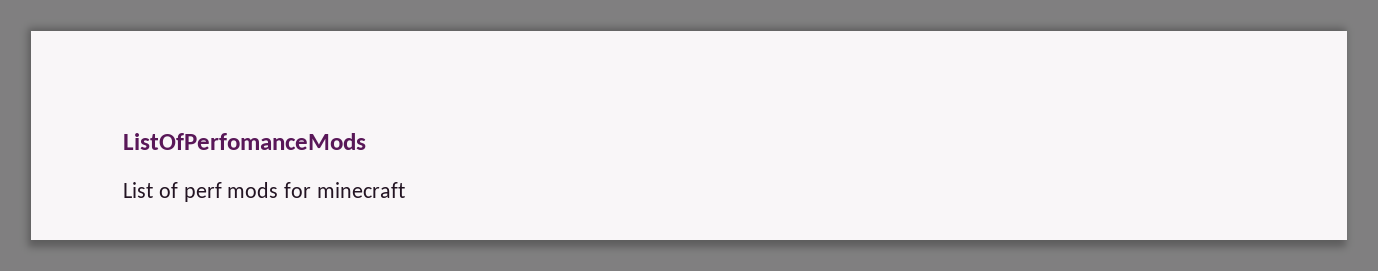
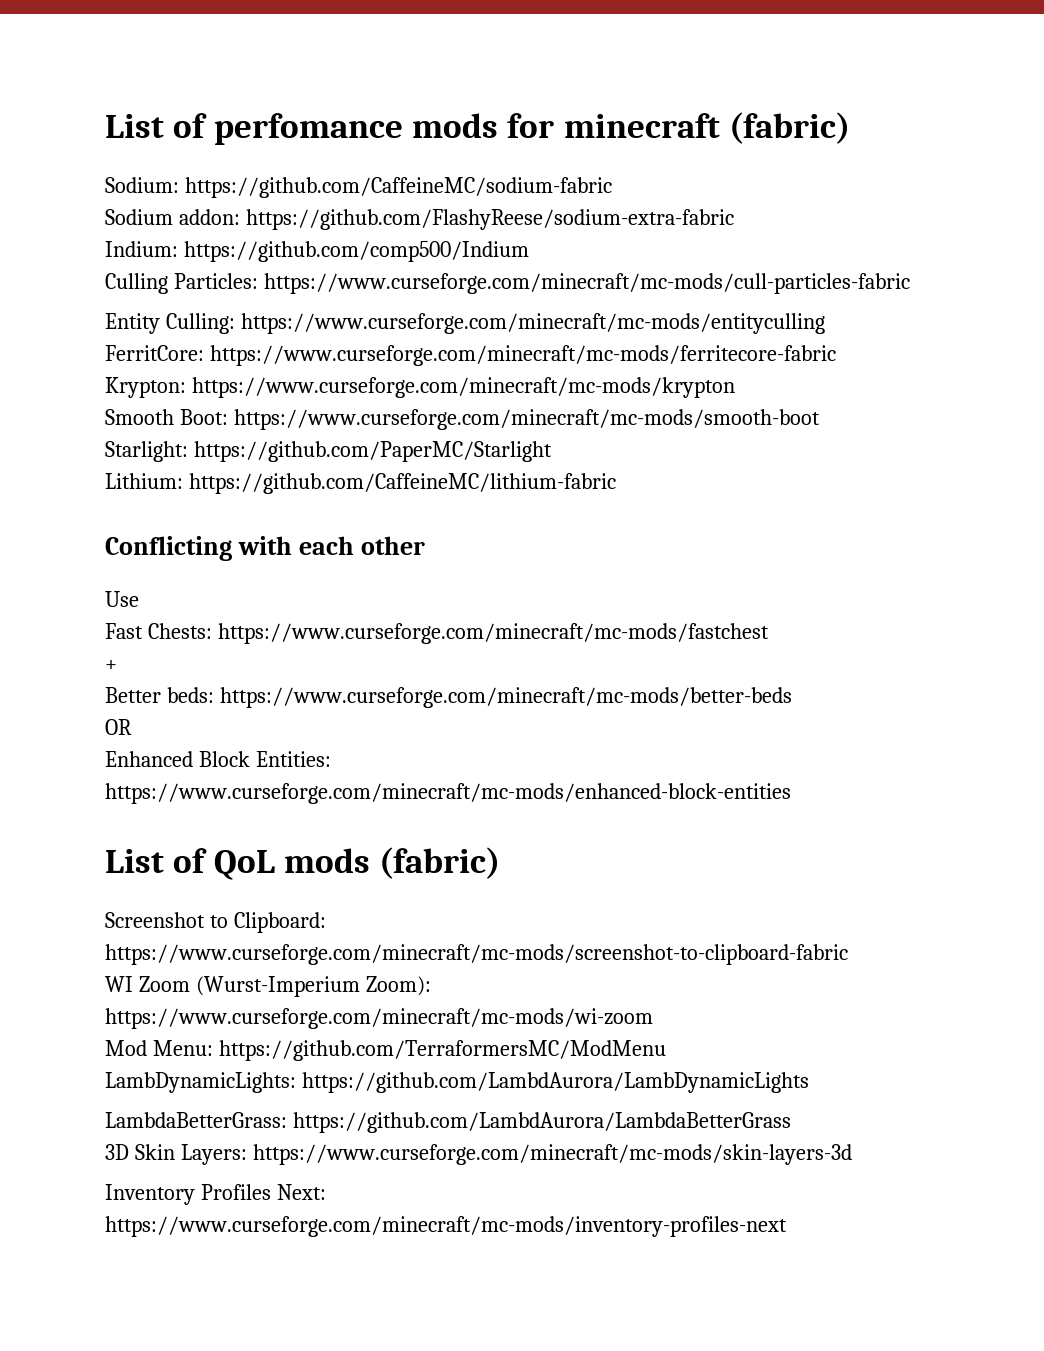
- ListOfPerfomanceMods
- List of perf mods for minecraft
+ List of perfomance mods for minecraft (fabric)
+ Sodium: https://github.com/CaffeineMC/sodium-fabric
+ Sodium addon: https://github.com/FlashyReese/sodium-extra-fabric
+ Indium: https://github.com/comp500/Indium
+ Culling Particles: https://www.curseforge.com/minecraft/mc-mods/cull-particles-fabric
+ Entity Culling: https://www.curseforge.com/minecraft/mc-mods/entityculling
+ FerritCore: https://www.curseforge.com/minecraft/mc-mods/ferritecore-fabric
+ Krypton: https://www.curseforge.com/minecraft/mc-mods/krypton
+ Smooth Boot: https://www.curseforge.com/minecraft/mc-mods/smooth-boot
+ Starlight: https://github.com/PaperMC/Starlight
+ Lithium: https://github.com/CaffeineMC/lithium-fabric
+ Conflicting with each other
+ Use
+ Fast Chests: https://www.curseforge.com/minecraft/mc-mods/fastchest
+ +
+ Better beds: https://www.curseforge.com/minecraft/mc-mods/better-beds
+ OR
+ Enhanced Block Entities: https://www.curseforge.com/minecraft/mc-mods/enhanced-block-entities
+ List of QoL mods (fabric)
+ Screenshot to Clipboard: https://www.curseforge.com/minecraft/mc-mods/screenshot-to-clipboard-fabric
+ WI Zoom (Wurst-Imperium Zoom): https://www.curseforge.com/minecraft/mc-mods/wi-zoom
+ Mod Menu: https://github.com/TerraformersMC/ModMenu
+ LambDynamicLights: https://github.com/LambdAurora/LambDynamicLights
+ LambdaBetterGrass: https://github.com/LambdAurora/LambdaBetterGrass
+ 3D Skin Layers: https://www.curseforge.com/minecraft/mc-mods/skin-layers-3d
+ Inventory Profiles Next: https://www.curseforge.com/minecraft/mc-mods/inventory-profiles-next

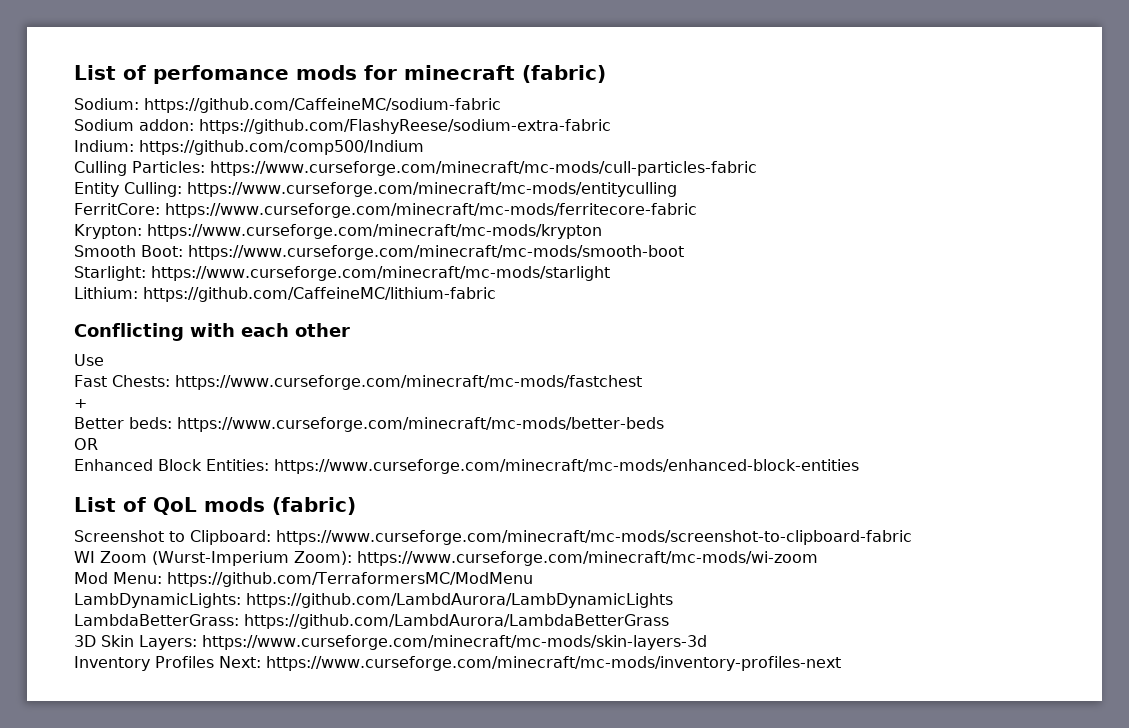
- Starlight: https://github.com/PaperMC/Starlight
+ Starlight: https://www.curseforge.com/minecraft/mc-mods/starlight

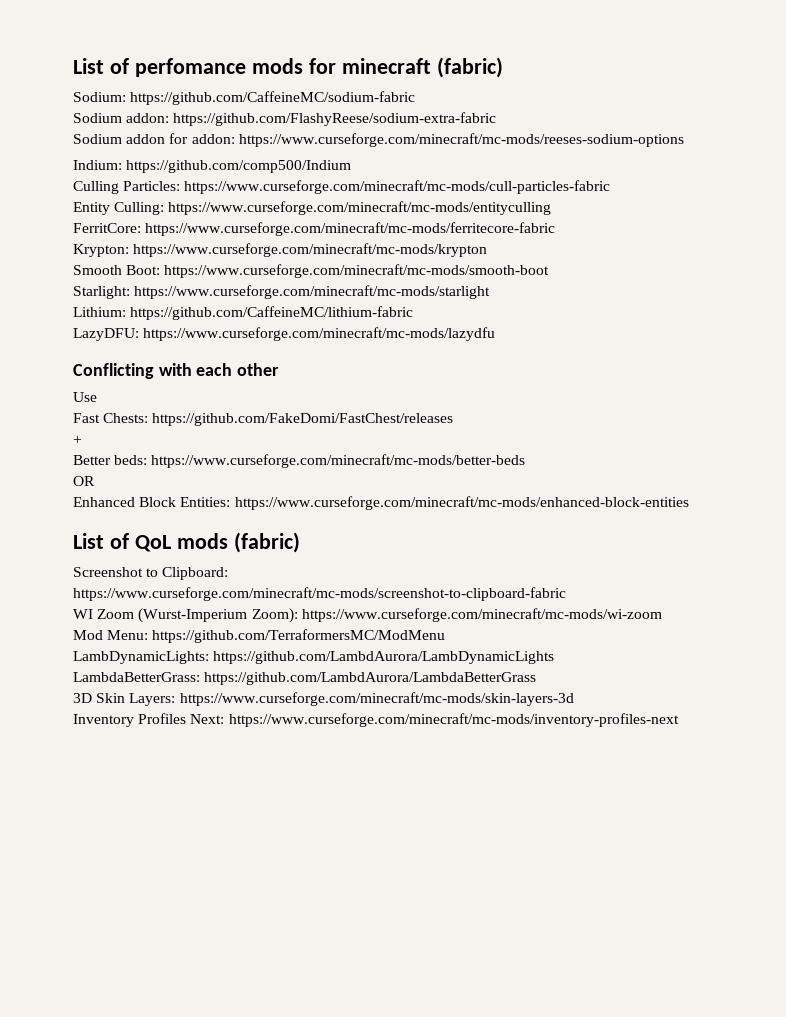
+ Sodium addon for addon: https://www.curseforge.com/minecraft/mc-mods/reeses-sodium-options
+ LazyDFU: https://www.curseforge.com/minecraft/mc-mods/lazydfu
- Fast Chests: https://www.curseforge.com/minecraft/mc-mods/fastchest
+ Fast Chests: https://github.com/FakeDomi/FastChest/releases

